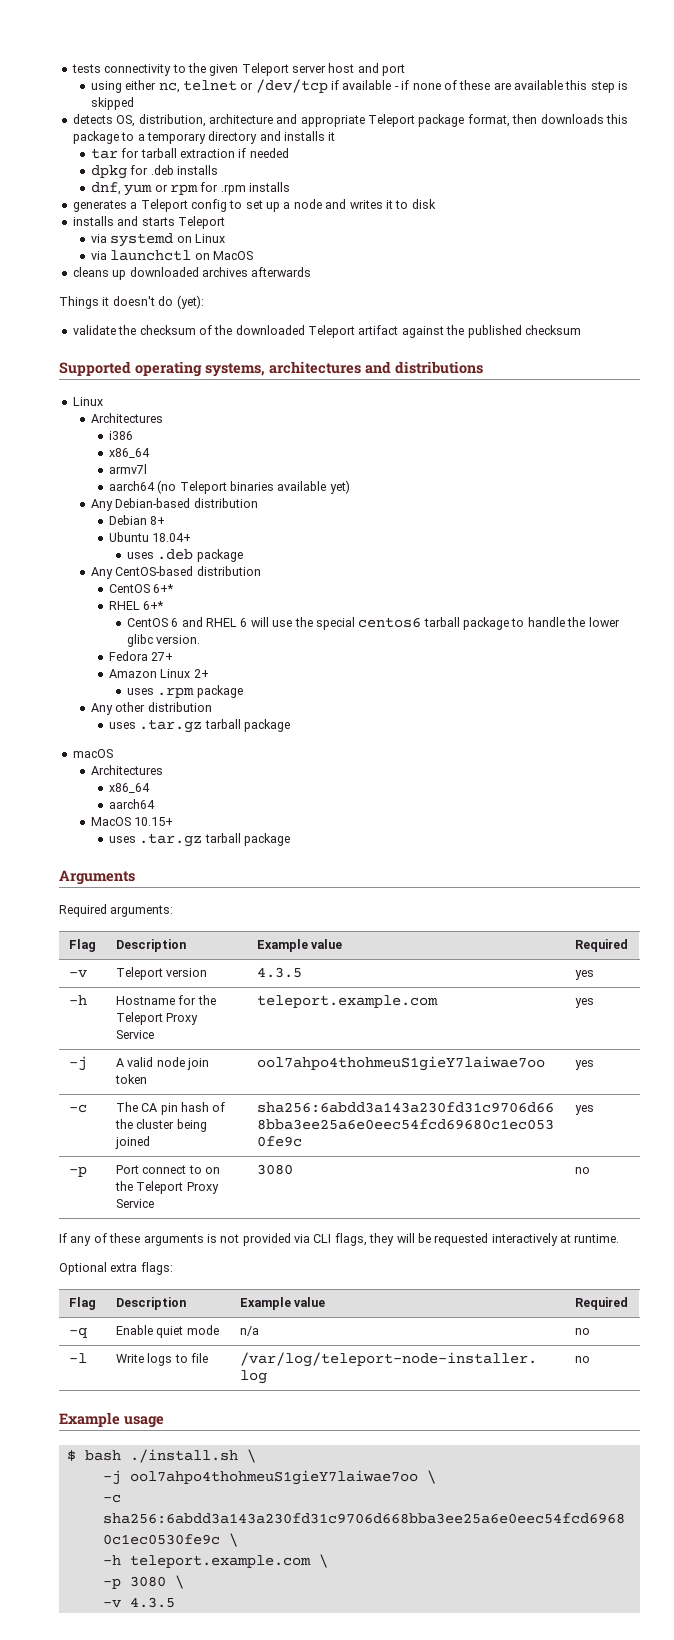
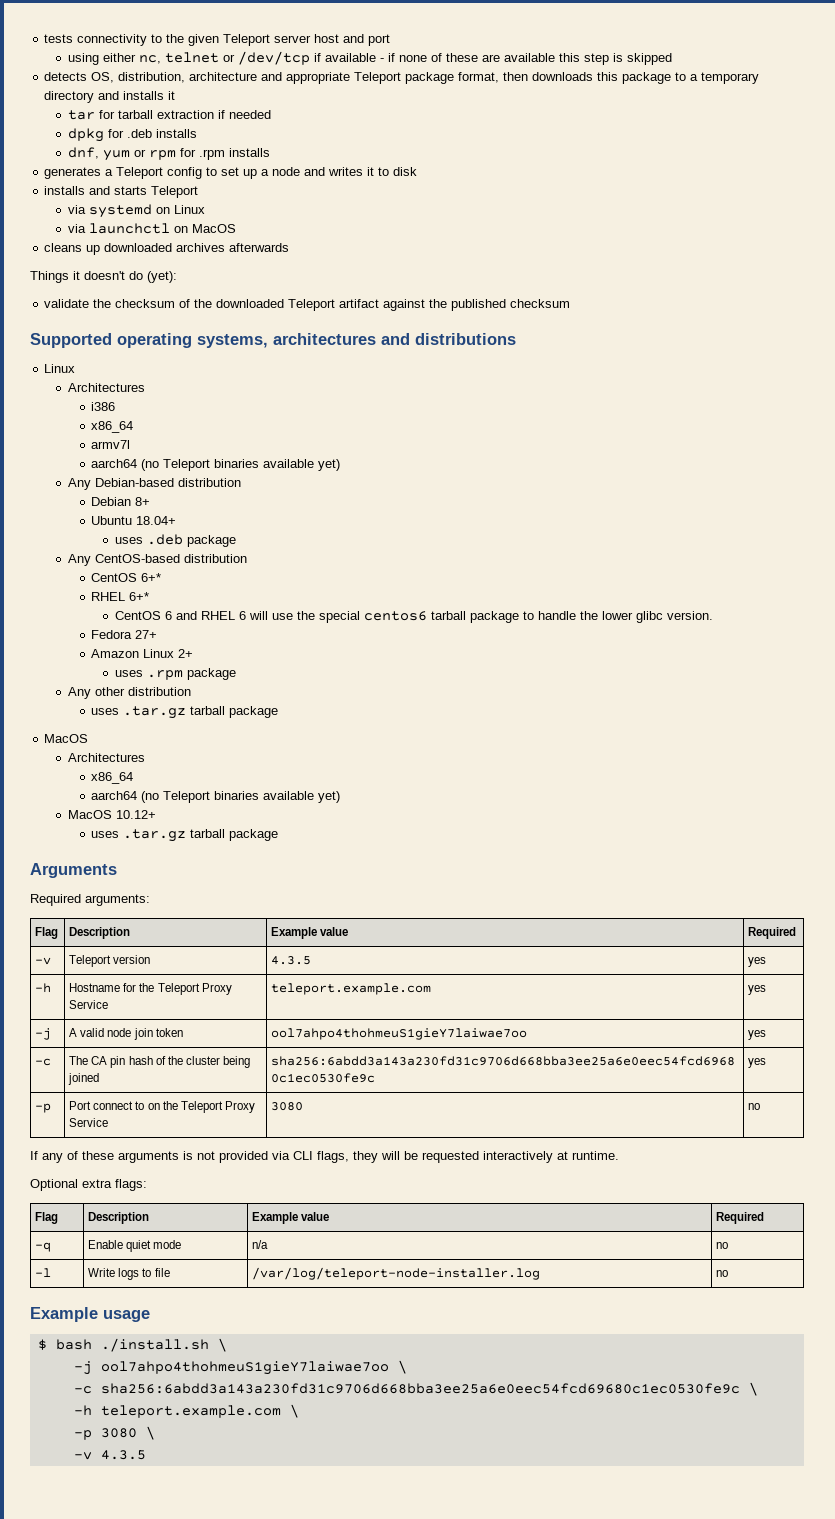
  Any other distribution
  uses .tar.gz tarball package
- macOS
+ MacOS
  Architectures
  x86_64
- aarch64
- MacOS 10.15+
+ aarch64 (no Teleport binaries available yet)
+ MacOS 10.12+

